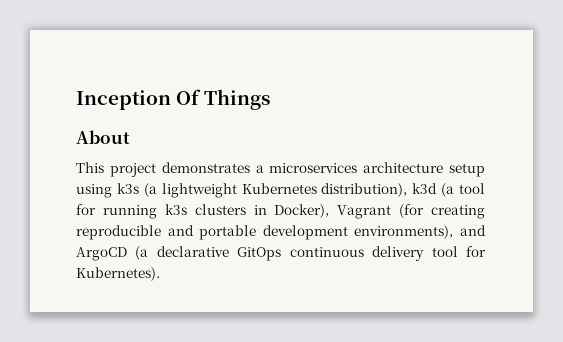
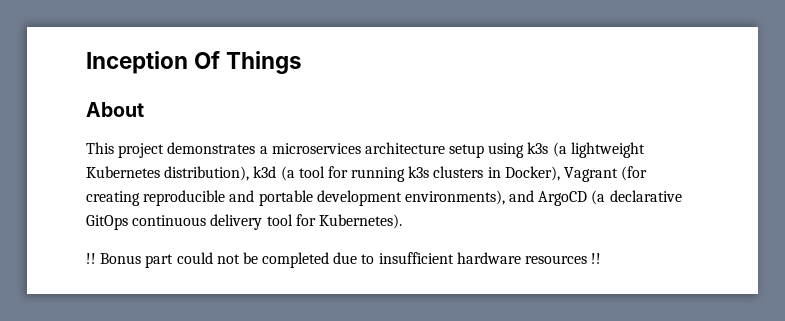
+ !! Bonus part could not be completed due to insufficient hardware resources !!

